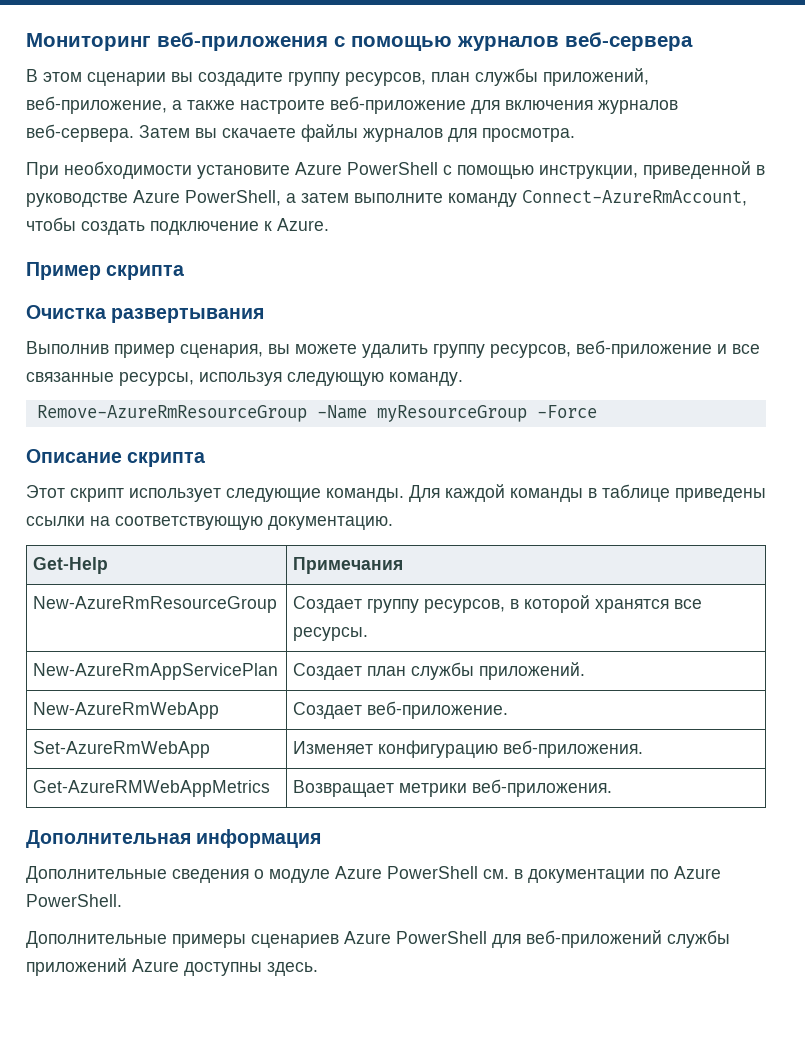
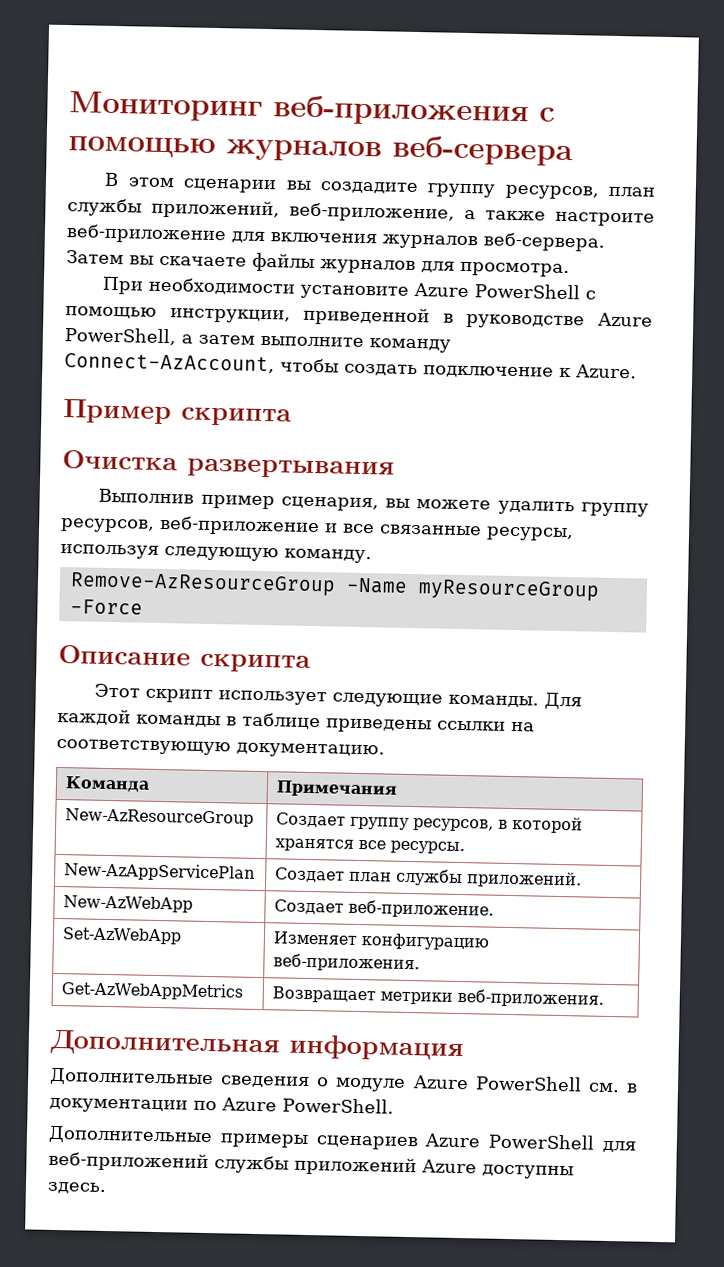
- При необходимости установите Azure PowerShell с помощью инструкции, приведенной в руководстве Azure PowerShell, а затем выполните команду Connect-AzureRmAccount, чтобы создать подключение к Azure.
+ При необходимости установите Azure PowerShell с помощью инструкции, приведенной в руководстве Azure PowerShell, а затем выполните команду Connect-AzAccount, чтобы создать подключение к Azure.
- Remove-AzureRmResourceGroup -Name myResourceGroup -Force
+ Remove-AzResourceGroup -Name myResourceGroup -Force
- Get-Help | Примечания
+ Команда | Примечания
- New-AzureRmResourceGroup | Создает группу ресурсов, в которой хранятся все ресурсы.
+ New-AzResourceGroup | Создает группу ресурсов, в которой хранятся все ресурсы.
- New-AzureRmAppServicePlan | Создает план службы приложений.
+ New-AzAppServicePlan | Создает план службы приложений.
- New-AzureRmWebApp | Создает веб-приложение.
+ New-AzWebApp | Создает веб-приложение.
- Set-AzureRmWebApp | Изменяет конфигурацию веб-приложения.
+ Set-AzWebApp | Изменяет конфигурацию веб-приложения.
- Get-AzureRMWebAppMetrics | Возвращает метрики веб-приложения.
+ Get-AzWebAppMetrics | Возвращает метрики веб-приложения.

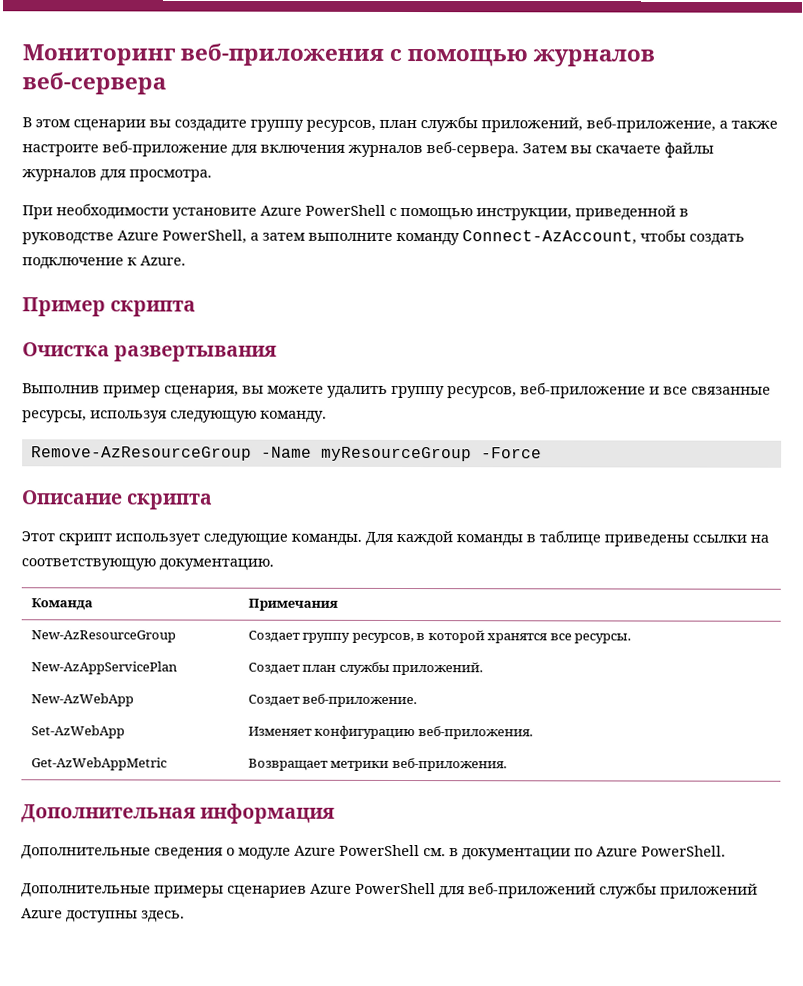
- Get-AzWebAppMetrics | Возвращает метрики веб-приложения.
+ Get-AzWebAppMetric | Возвращает метрики веб-приложения.

